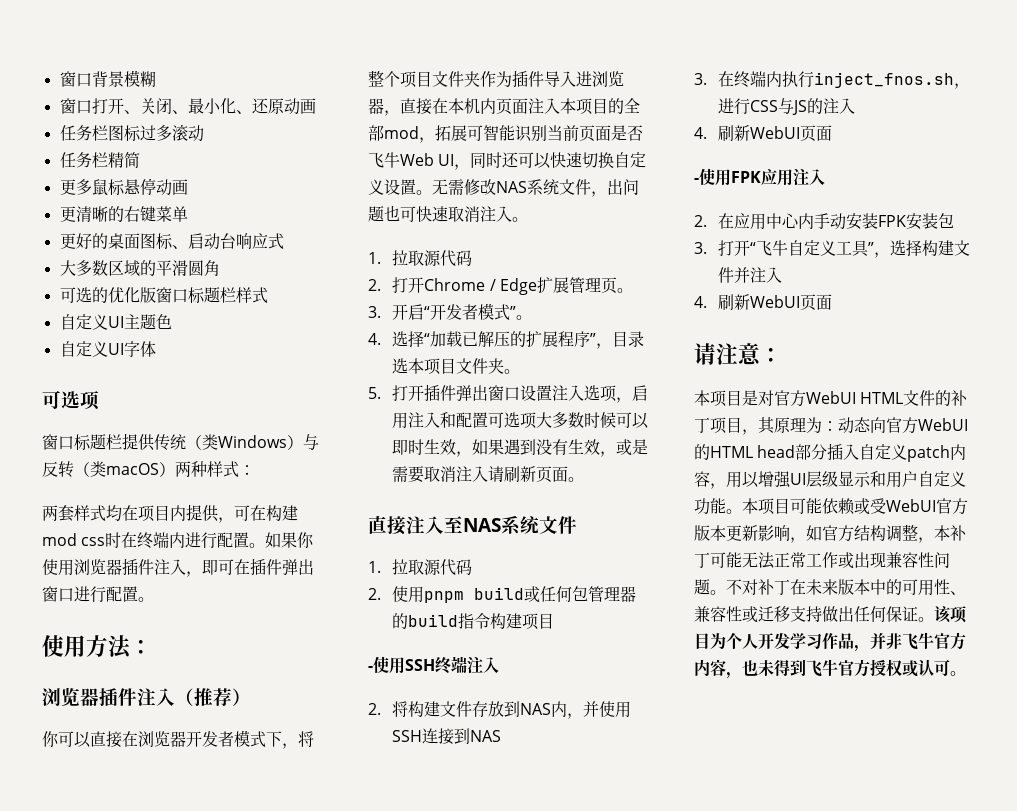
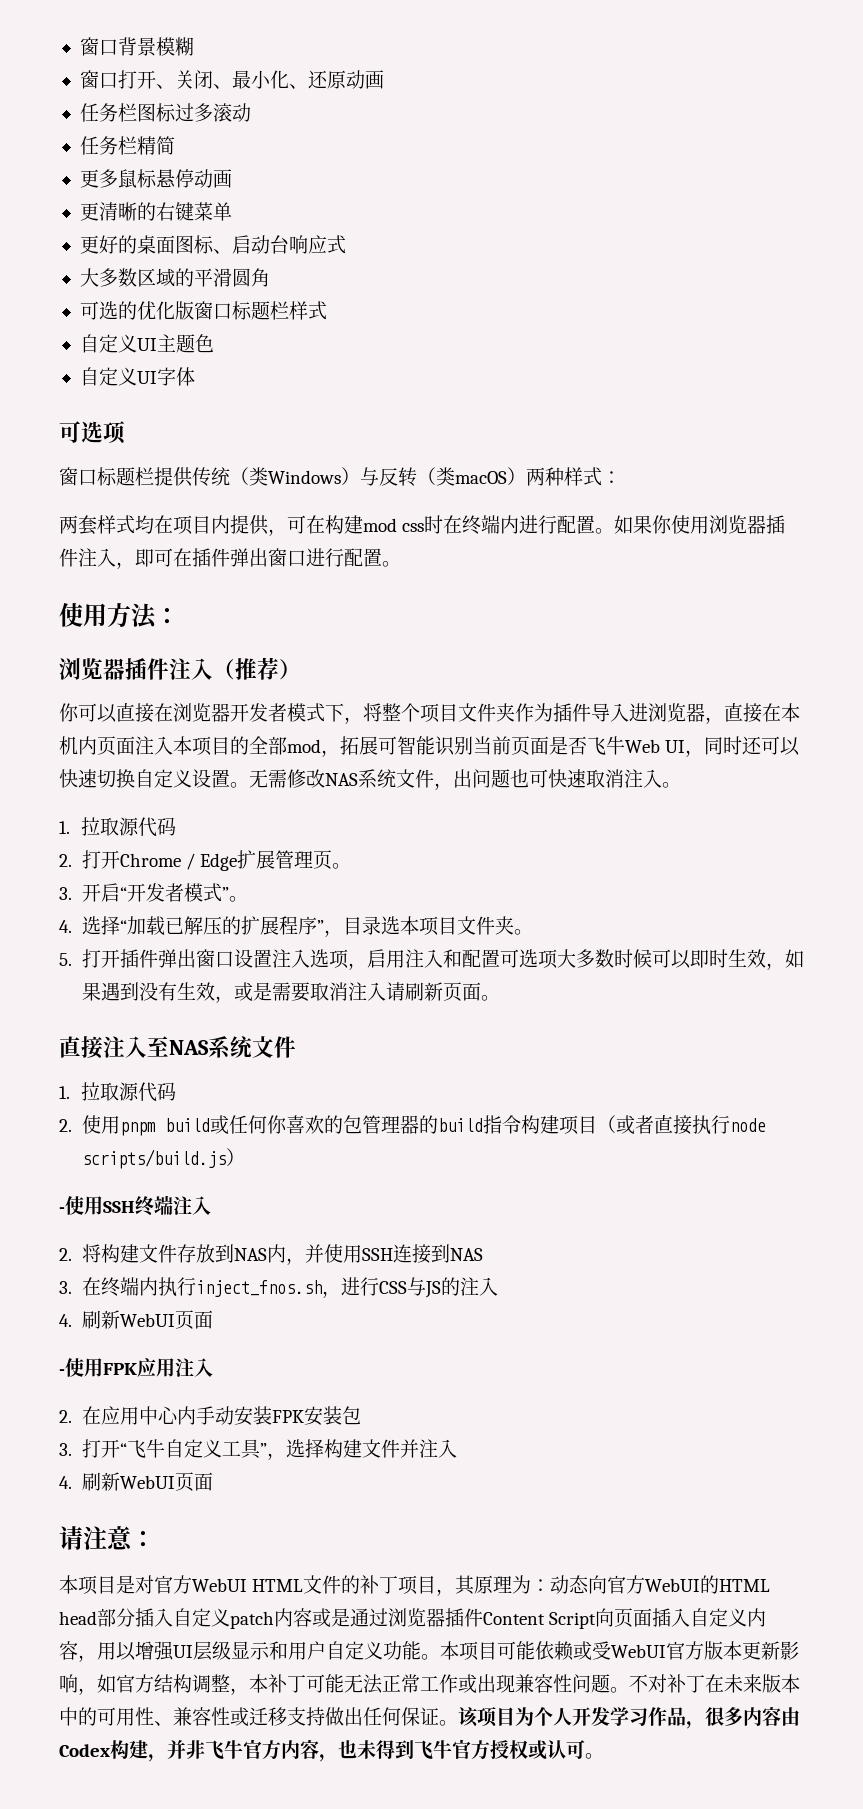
- 2.使用pnpm build或任何包管理器的build指令构建项目
+ 2.使用pnpm build或任何你喜欢的包管理器的build指令构建项目（或者直接执行node scripts/build.js）
- 本项目是对官方WebUI HTML文件的补丁项目，其原理为：动态向官方WebUI的HTML head部分插入自定义patch内容，用以增强UI层级显示和用户自定义功能。
+ 本项目是对官方WebUI HTML文件的补丁项目，其原理为：动态向官方WebUI的HTML head部分插入自定义patch内容或是通过浏览器插件Content Script向页面插入自定义内容，用以增强UI层级显示和用户自定义功能。
- 该项目为个人开发学习作品，并非飞牛官方内容，也未得到飞牛官方授权或认可。
+ 该项目为个人开发学习作品，很多内容由Codex构建，并非飞牛官方内容，也未得到飞牛官方授权或认可。

